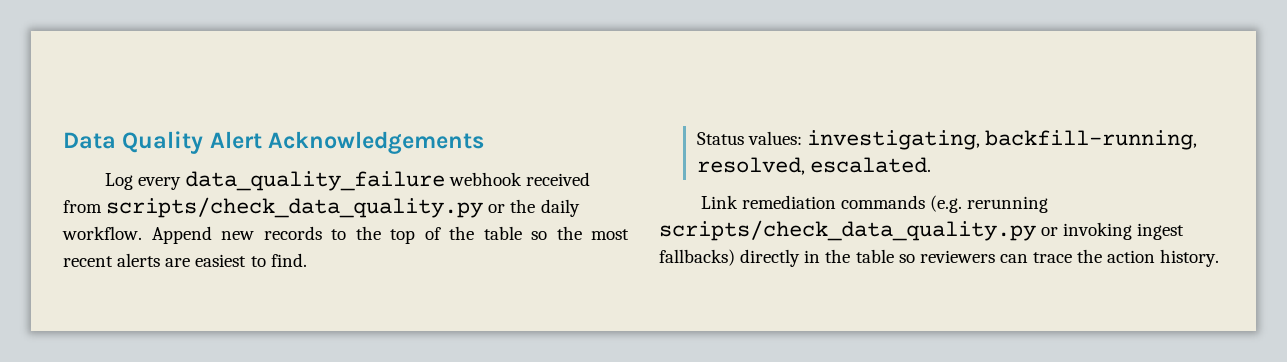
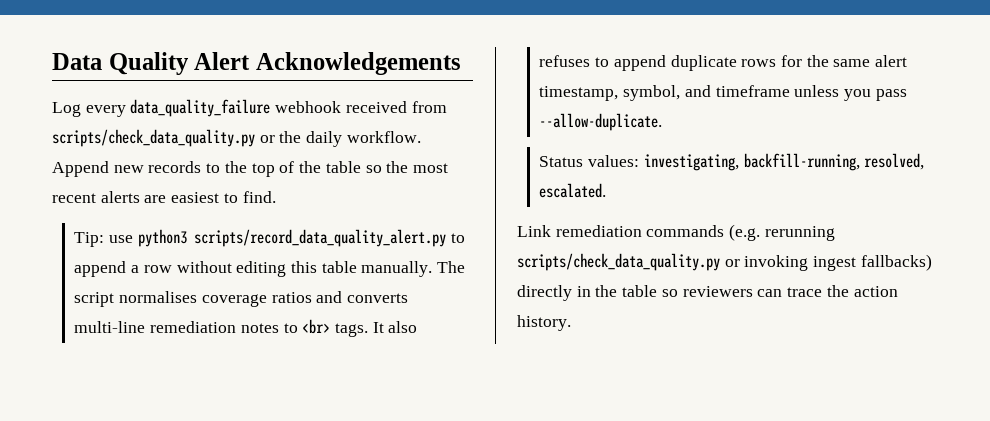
+ Tip: use python3 scripts/record_data_quality_alert.py to append a row without editing this table manually. The script normalises coverage ratios and converts multi-line remediation notes to <br> tags. It also refuses to append duplicate rows for the same alert timestamp, symbol, and timeframe unless you pass --allow-duplicate.

